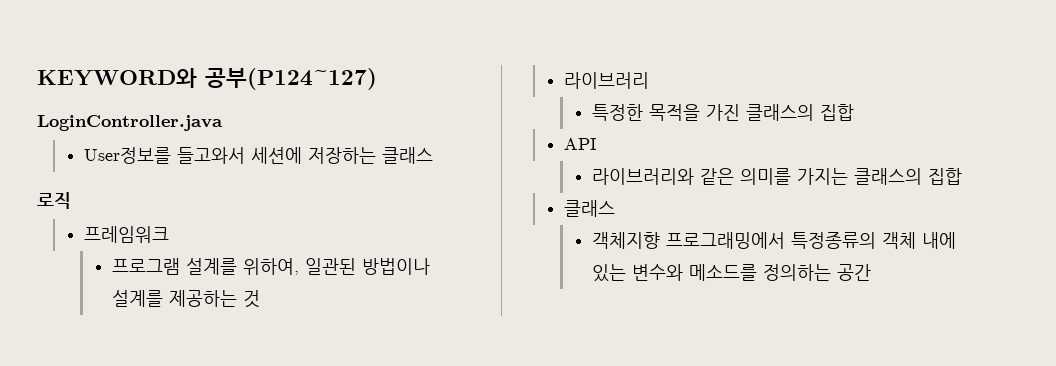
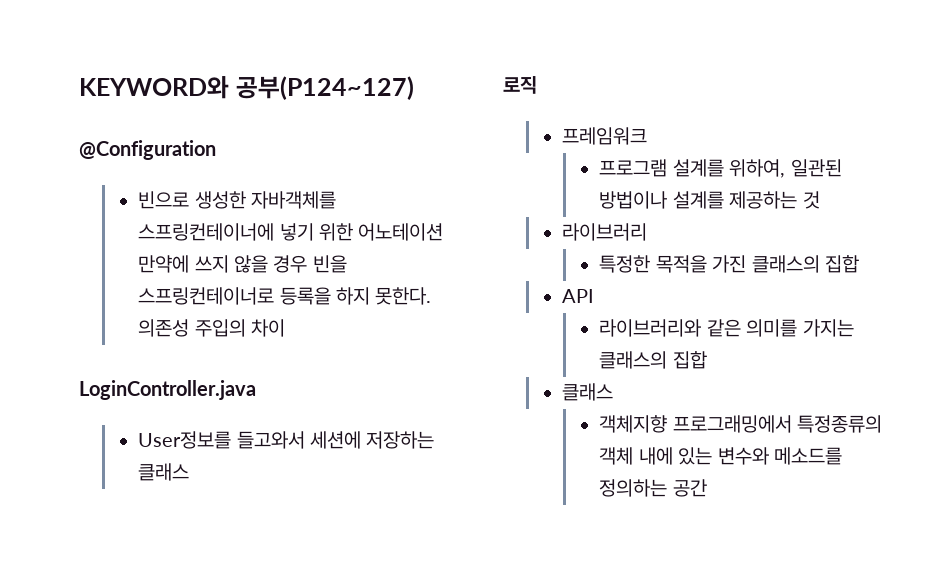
+ @Configuration
+ 빈으로 생성한 자바객체를 스프링컨테이너에 넣기 위한 어노테이션 만약에 쓰지 않을 경우 빈을 스프링컨테이너로 등록을 하지 못한다. 의존성 주입의 차이

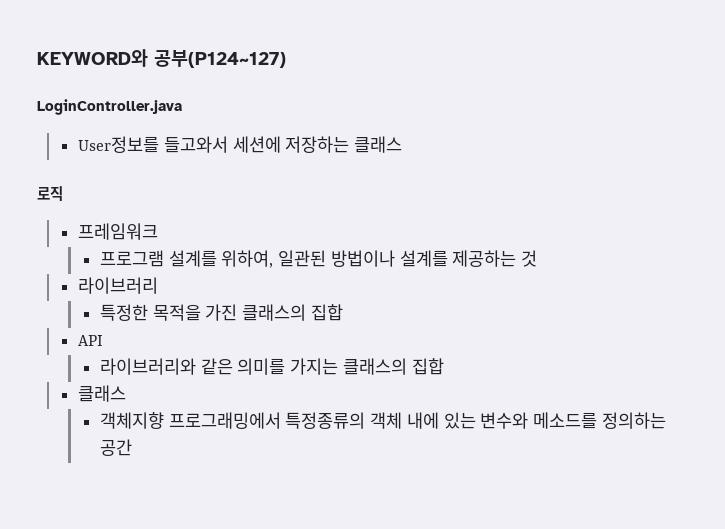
- @Configuration
- 빈으로 생성한 자바객체를 스프링컨테이너에 넣기 위한 어노테이션 만약에 쓰지 않을 경우 빈을 스프링컨테이너로 등록을 하지 못한다. 의존성 주입의 차이

